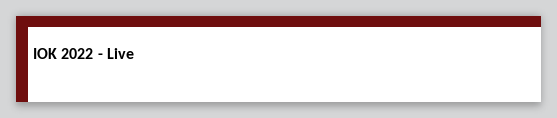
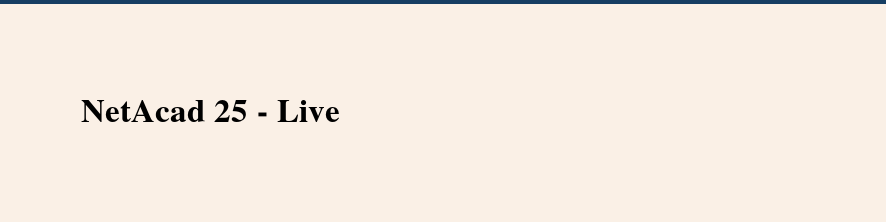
- IOK 2022 - Live
+ NetAcad 25 - Live

